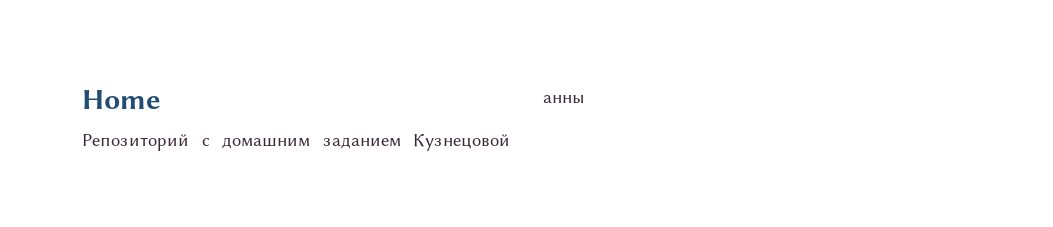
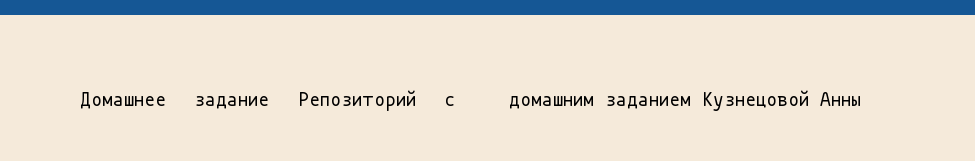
- Home
- Репозиторий с домашним заданием Кузнецовой анны
+ Домашнее задание Репозиторий с домашним заданием Кузнецовой Анны

